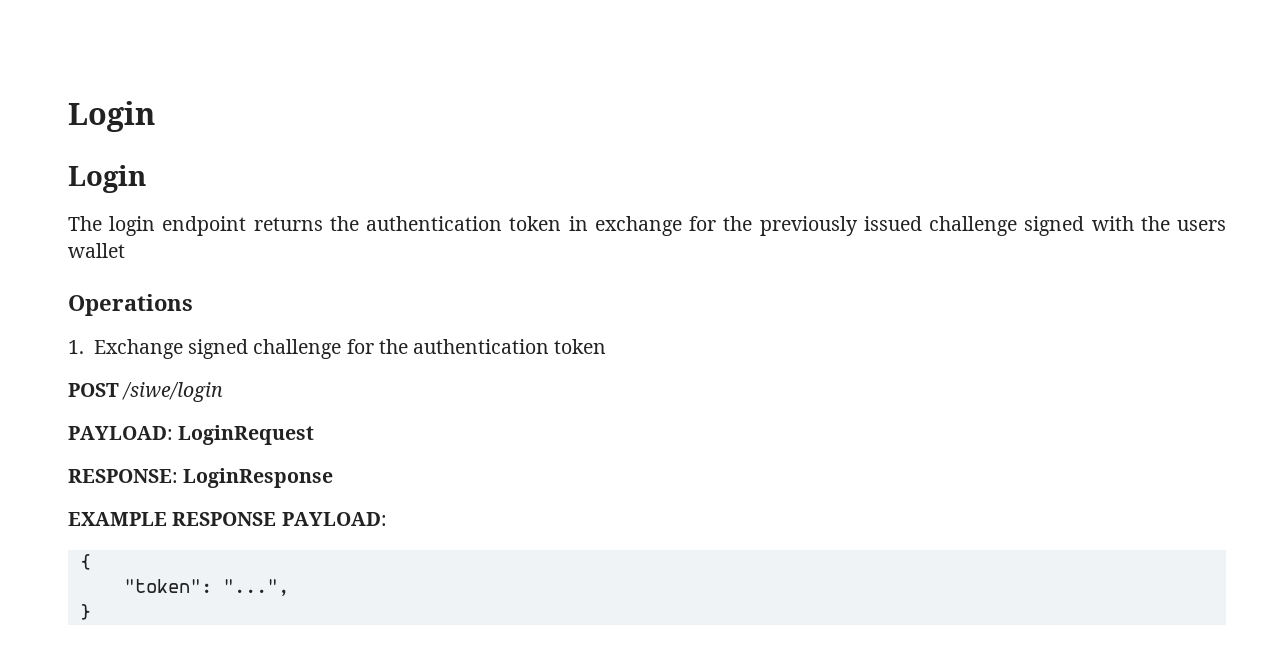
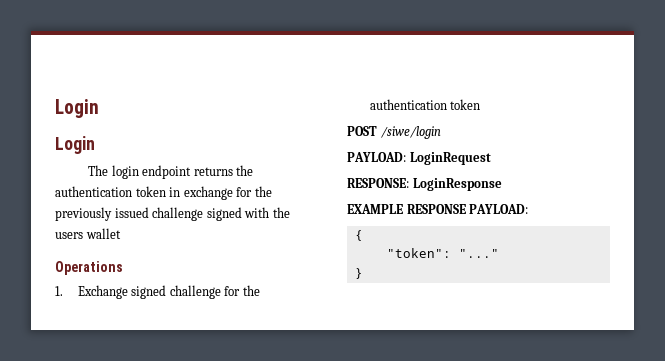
- "token": "...",
+ "token": "..."

